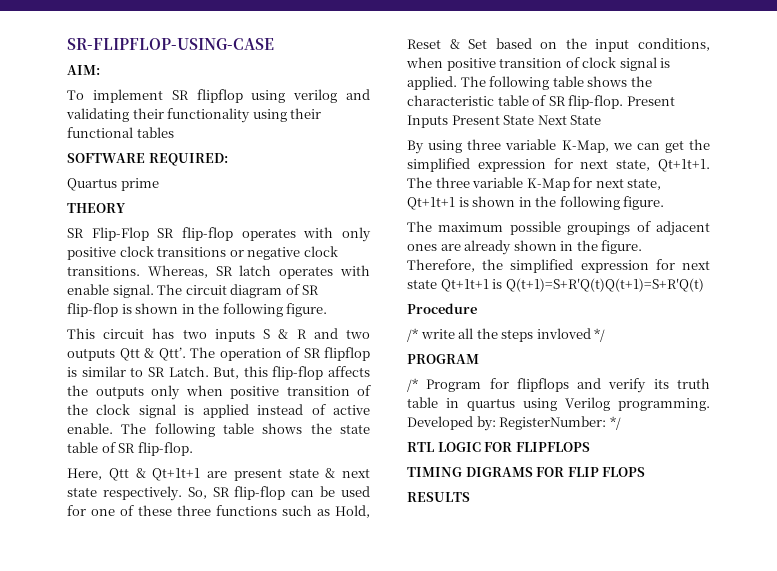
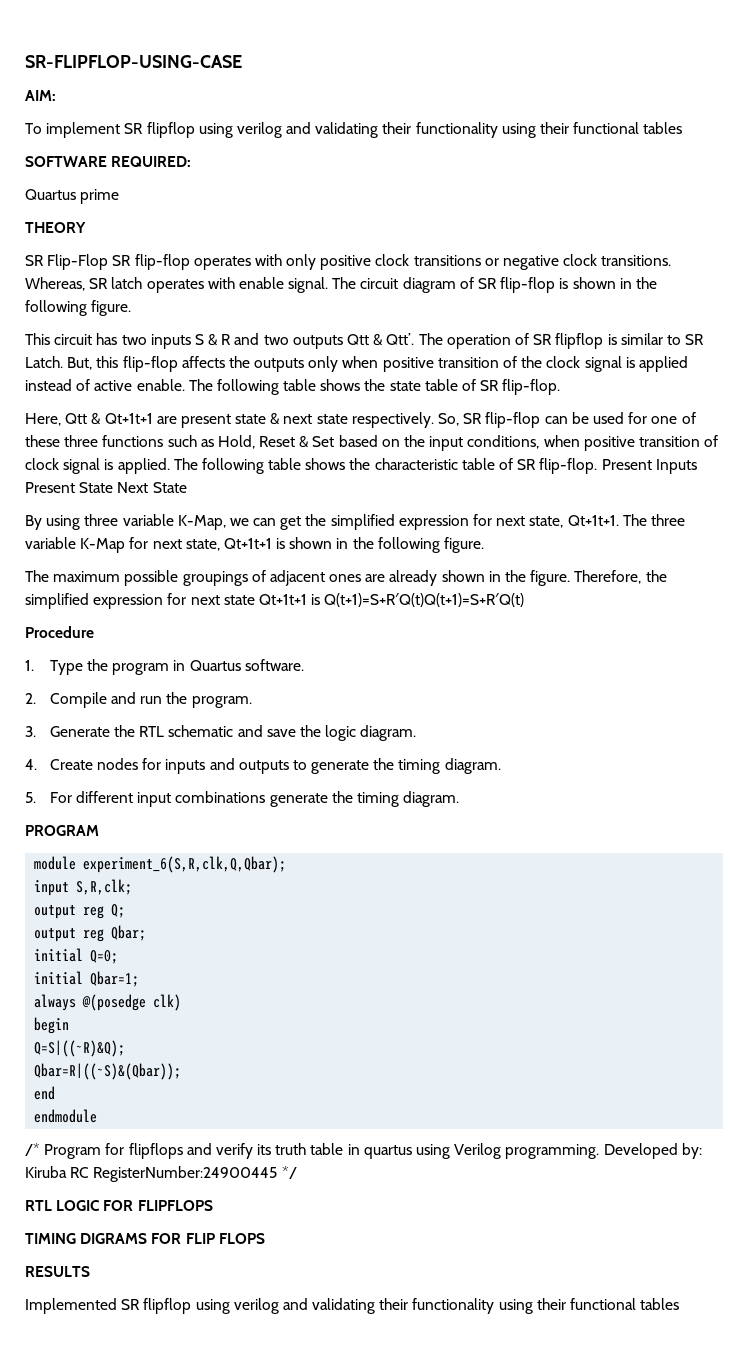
- /* write all the steps invloved */
+ 1. Type the program in Quartus software.
+ 2. Compile and run the program.
+ 3. Generate the RTL schematic and save the logic diagram.
+ 4. Create nodes for inputs and outputs to generate the timing diagram.
+ 5. For different input combinations generate the timing diagram.
  PROGRAM
+ module experiment_6(S,R,clk,Q,Qbar);
+ input S,R,clk;
+ output reg Q;
+ output reg Qbar;
+ initial Q=0;
+ initial Qbar=1;
+ always @(posedge clk)
+ begin
+ Q=S|((~R)&Q);
+ Qbar=R|((~S)&(Qbar));
+ end
+ endmodule
- Developed by: RegisterNumber: */
+ Developed by: Kiruba RC RegisterNumber:24900445 */
+ Implemented SR flipflop using verilog and validating their functionality using their functional tables

